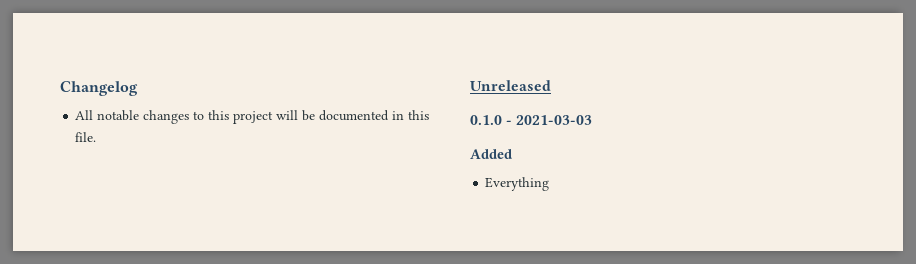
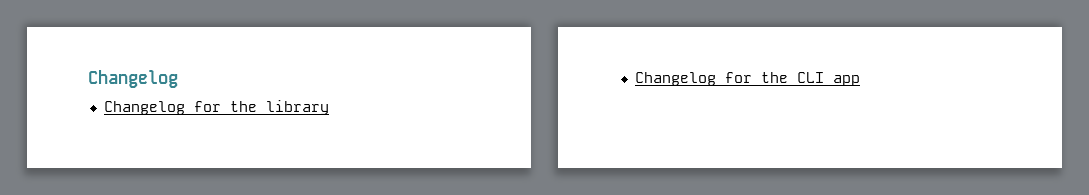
- All notable changes to this project will be documented in this file.
- Unreleased
- 0.1.0 - 2021-03-03
- Added
- Everything
+ Changelog for the library
+ Changelog for the CLI app

